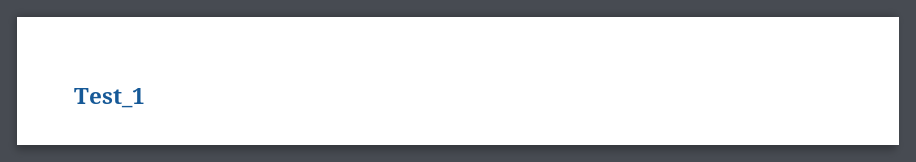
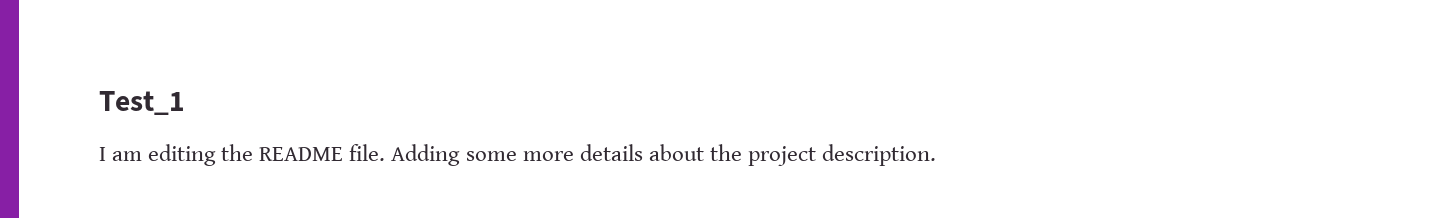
+ I am editing the README file. Adding some more details about the project description.

